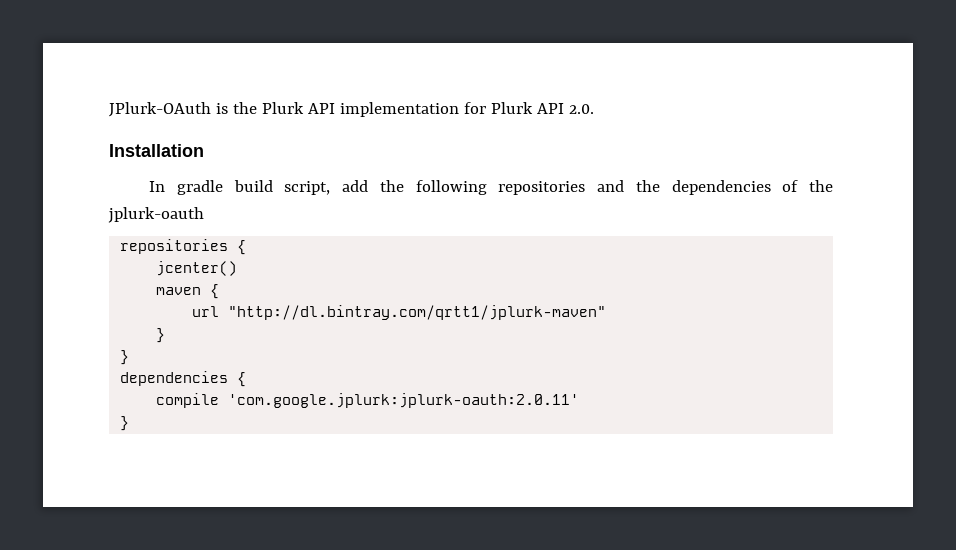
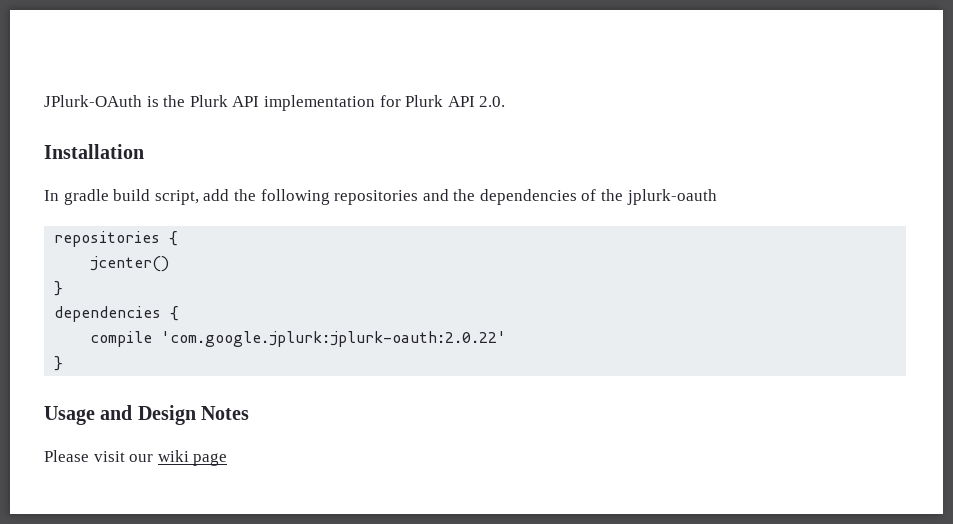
- maven {
- url "http://dl.bintray.com/qrtt1/jplurk-maven"
- }
- compile 'com.google.jplurk:jplurk-oauth:2.0.11'
+ compile 'com.google.jplurk:jplurk-oauth:2.0.22'
  }
+ Usage and Design Notes
+ Please visit our wiki page

